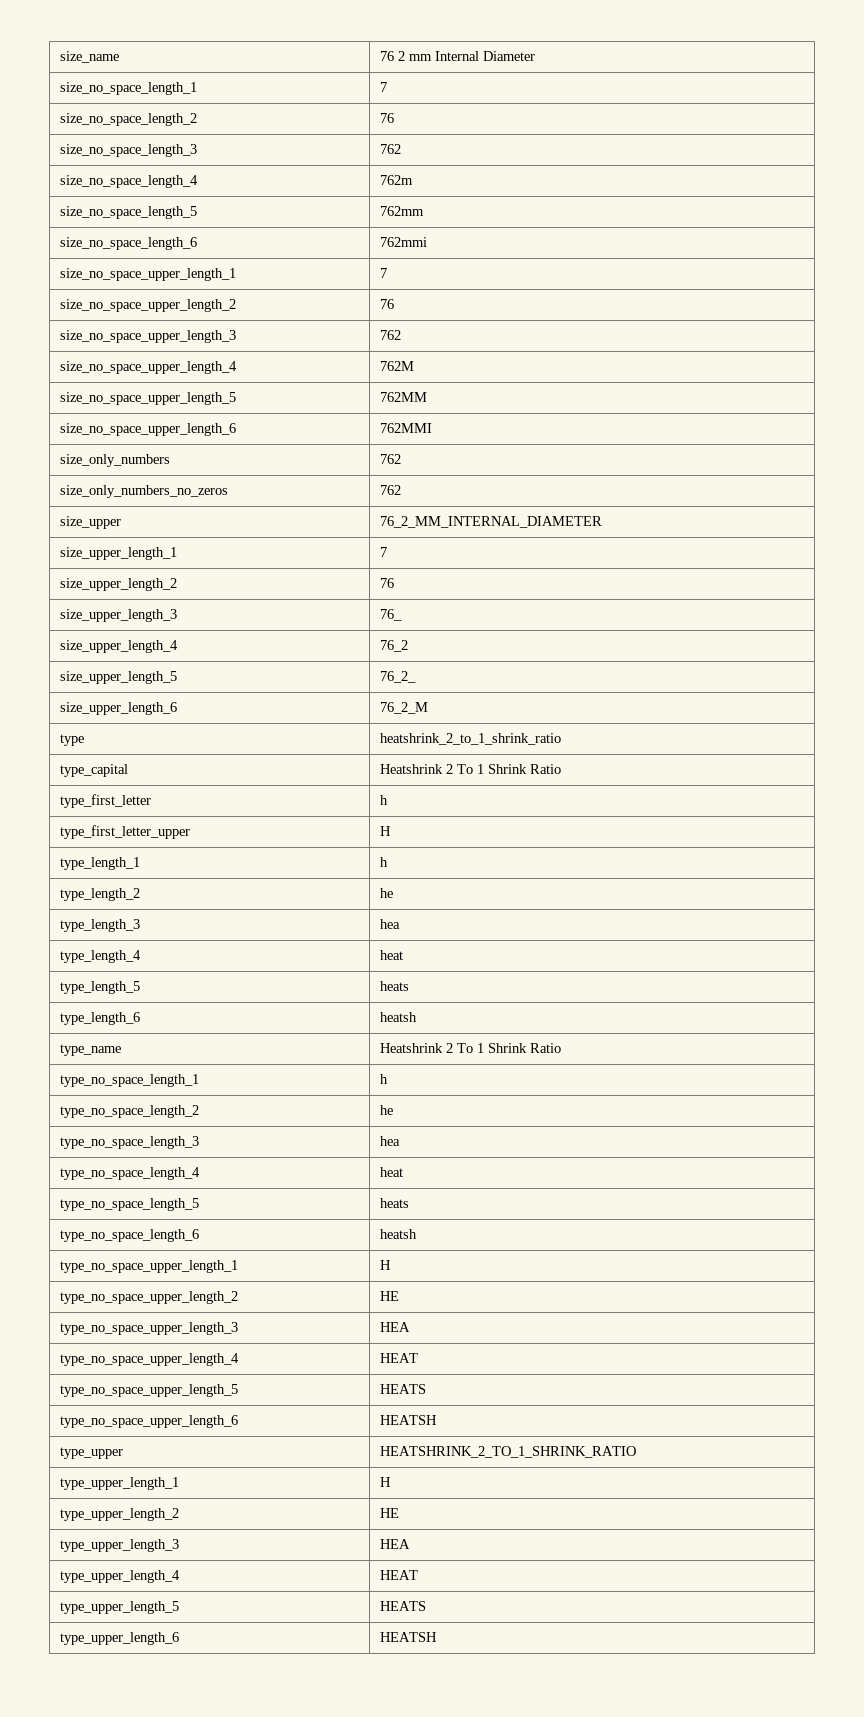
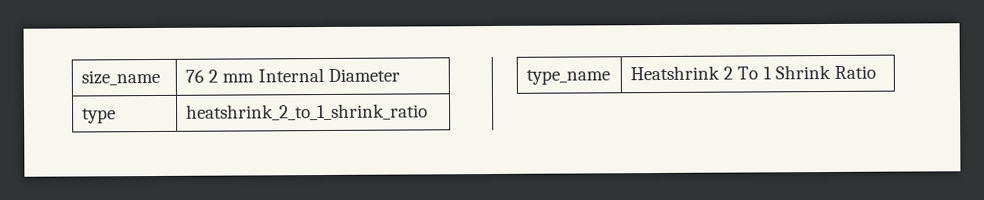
- size_no_space_length_1 | 7
- size_no_space_length_2 | 76
- size_no_space_length_3 | 762
- size_no_space_length_4 | 762m
- size_no_space_length_5 | 762mm
- size_no_space_length_6 | 762mmi
- size_no_space_upper_length_1 | 7
- size_no_space_upper_length_2 | 76
- size_no_space_upper_length_3 | 762
- size_no_space_upper_length_4 | 762M
- size_no_space_upper_length_5 | 762MM
- size_no_space_upper_length_6 | 762MMI
- size_only_numbers | 762
- size_only_numbers_no_zeros | 762
- size_upper | 76_2_MM_INTERNAL_DIAMETER
- size_upper_length_1 | 7
- size_upper_length_2 | 76
- size_upper_length_3 | 76_
- size_upper_length_4 | 76_2
- size_upper_length_5 | 76_2_
- size_upper_length_6 | 76_2_M
  type | heatshrink_2_to_1_shrink_ratio
- type_capital | Heatshrink 2 To 1 Shrink Ratio
- type_first_letter | h
- type_first_letter_upper | H
- type_length_1 | h
- type_length_2 | he
- type_length_3 | hea
- type_length_4 | heat
- type_length_5 | heats
- type_length_6 | heatsh
- type_no_space_length_1 | h
- type_no_space_length_2 | he
- type_no_space_length_3 | hea
- type_no_space_length_4 | heat
- type_no_space_length_5 | heats
- type_no_space_length_6 | heatsh
- type_no_space_upper_length_1 | H
- type_no_space_upper_length_2 | HE
- type_no_space_upper_length_3 | HEA
- type_no_space_upper_length_4 | HEAT
- type_no_space_upper_length_5 | HEATS
- type_no_space_upper_length_6 | HEATSH
- type_upper | HEATSHRINK_2_TO_1_SHRINK_RATIO
- type_upper_length_1 | H
- type_upper_length_2 | HE
- type_upper_length_3 | HEA
- type_upper_length_4 | HEAT
- type_upper_length_5 | HEATS
- type_upper_length_6 | HEATSH

